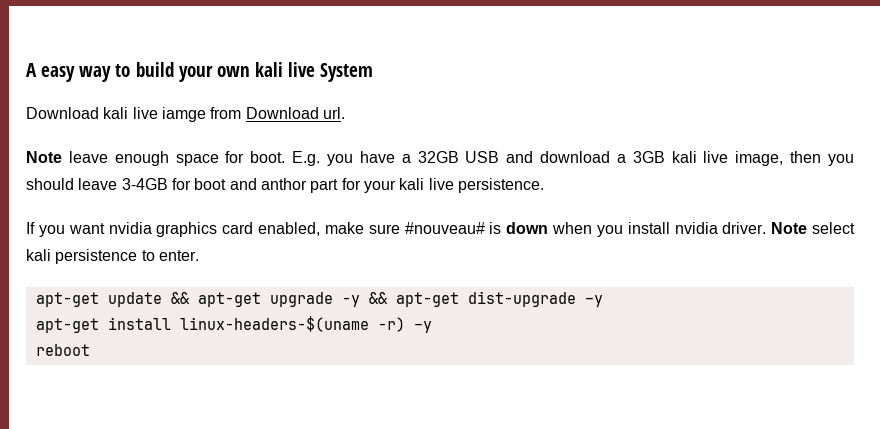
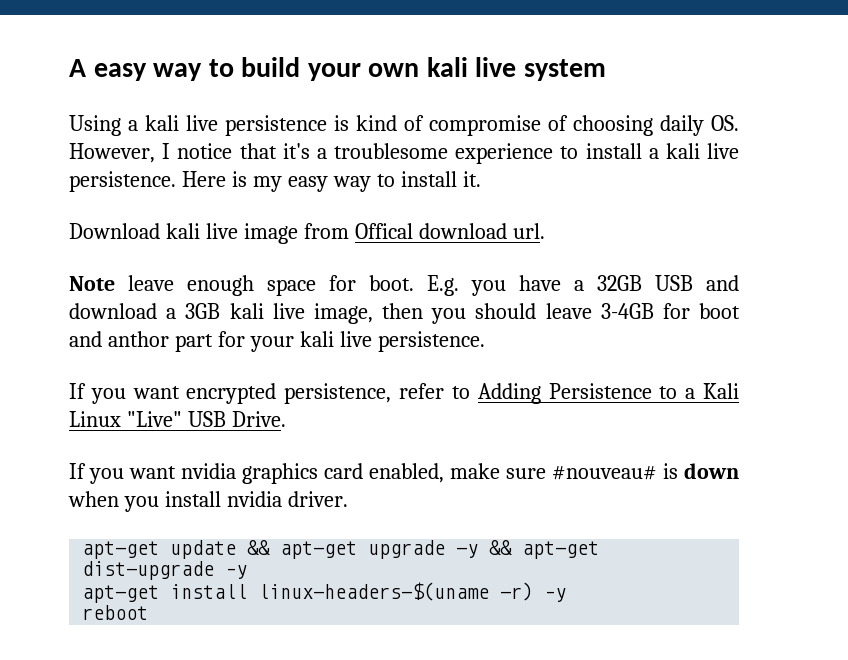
- A easy way to build your own kali live System
+ A easy way to build your own kali live system
+ Using a kali live persistence is kind of compromise of choosing daily OS. However, I notice that it's a troublesome experience to install a kali live persistence. Here is my easy way to install it.
- Download kali live iamge from Download url.
+ Download kali live image from Offical download url.
+ If you want encrypted persistence, refer to Adding Persistence to a Kali Linux "Live" USB Drive.
- Note select kali persistence to enter.

